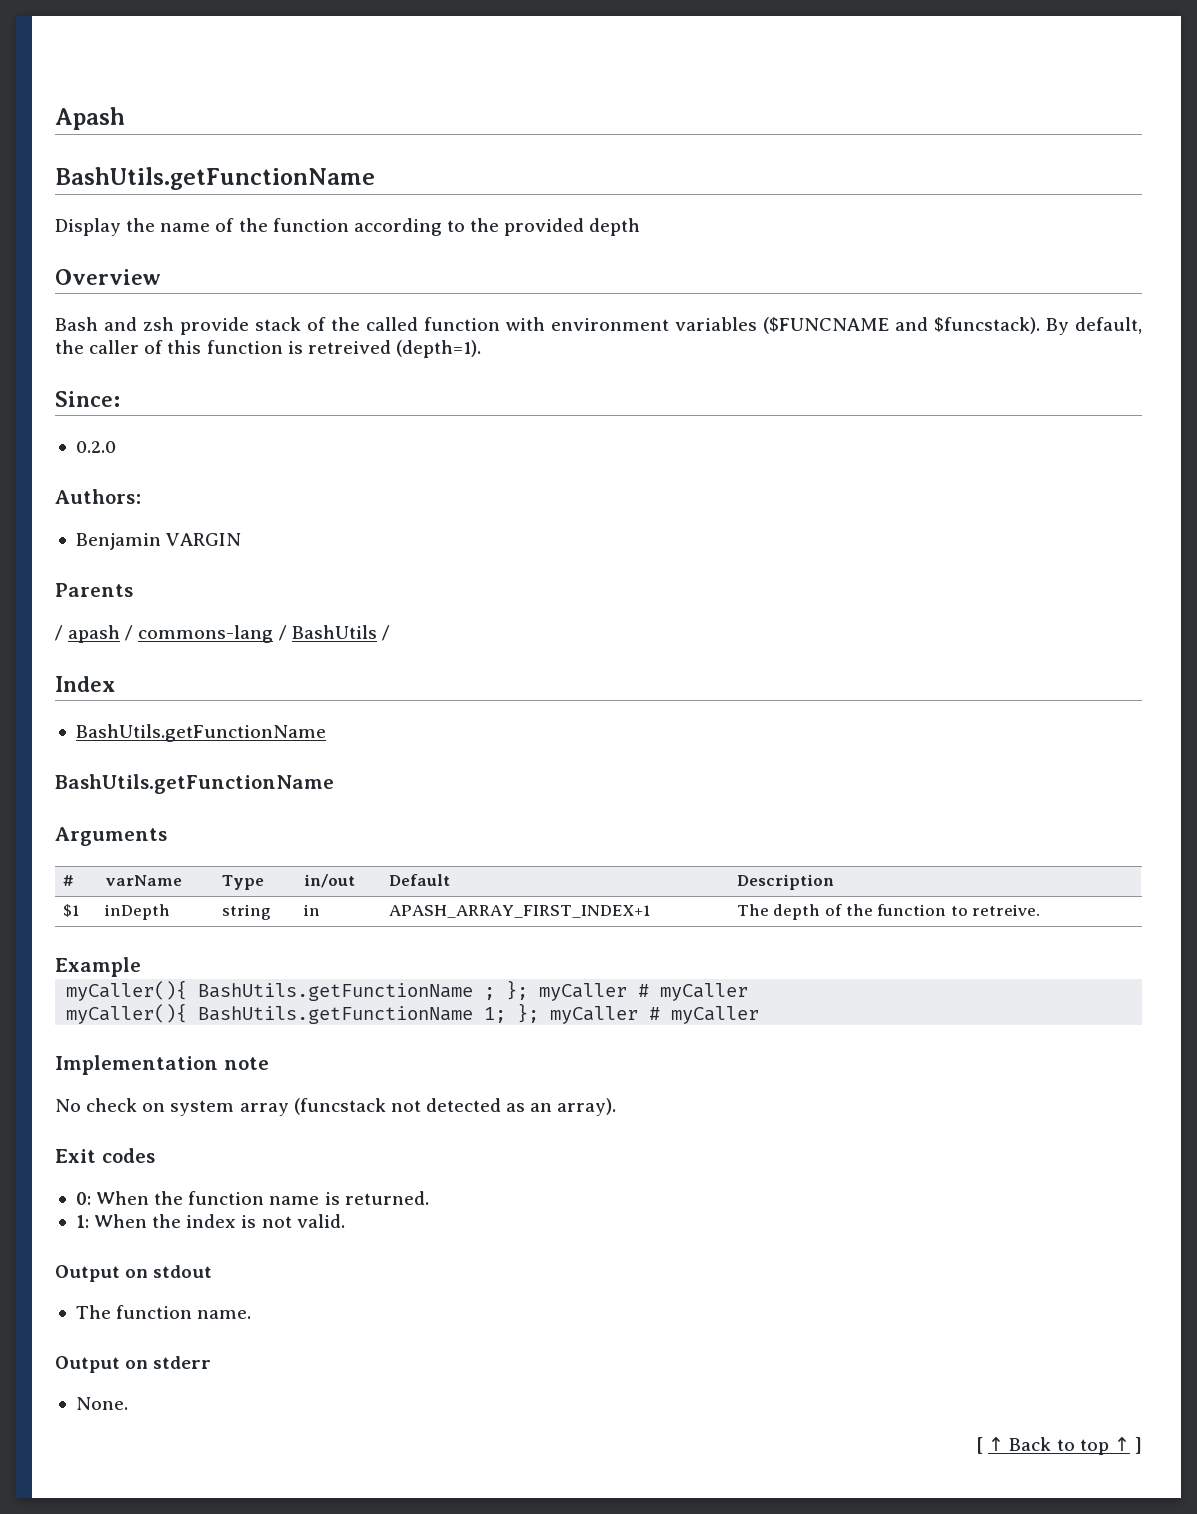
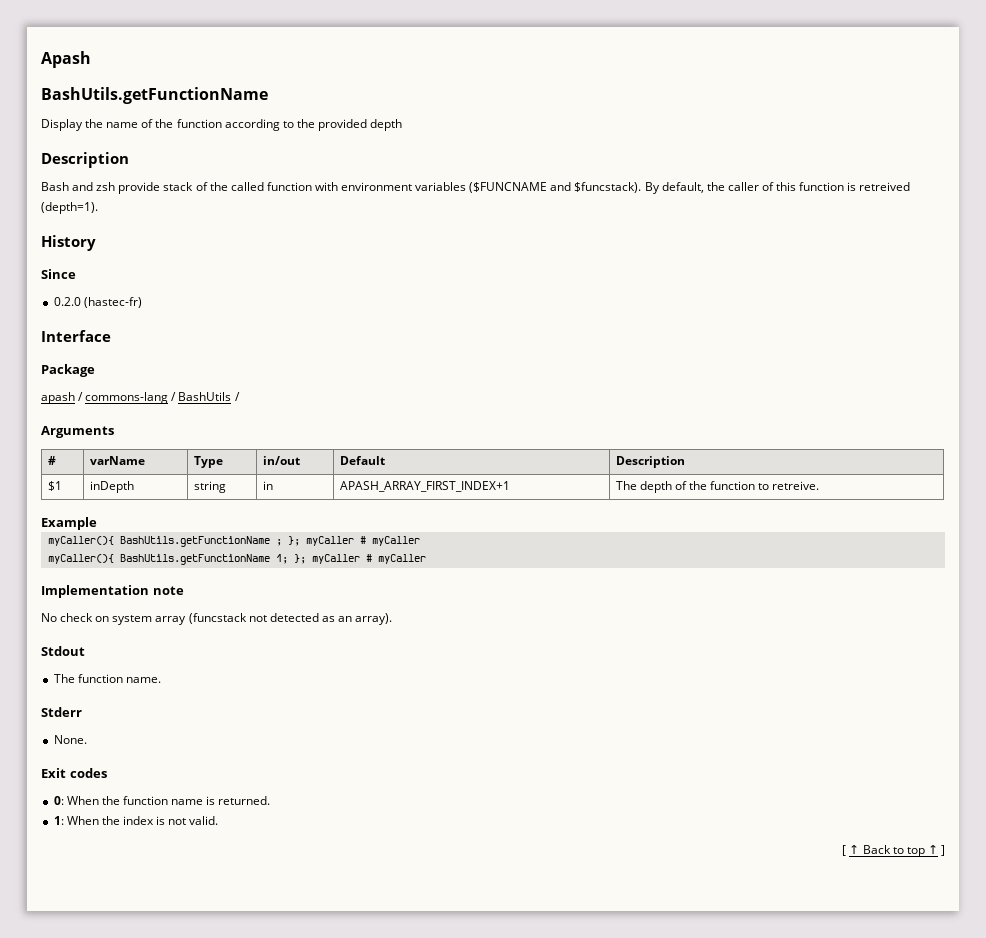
  Display the name of the function according to the provided depth
- Overview
+ Description
- Since:
+ History
+ Since
- 0.2.0
- Authors:
- Benjamin VARGIN
- Parents
- / apash / commons-lang / BashUtils /
+ 0.2.0 (hastec-fr)
+ Interface
+ Package
+ apash / commons-lang / BashUtils /
- Index
- BashUtils.getFunctionName
- BashUtils.getFunctionName
+ Stdout
+ The function name.
+ Stderr
+ None.
- Output on stdout
- The function name.
- Output on stderr
- None.

